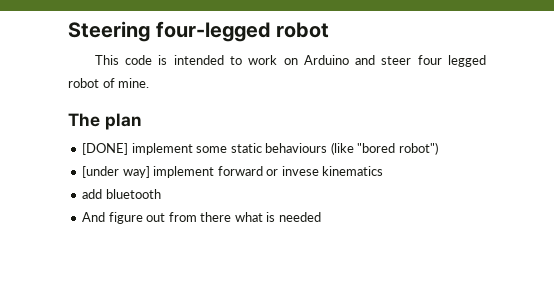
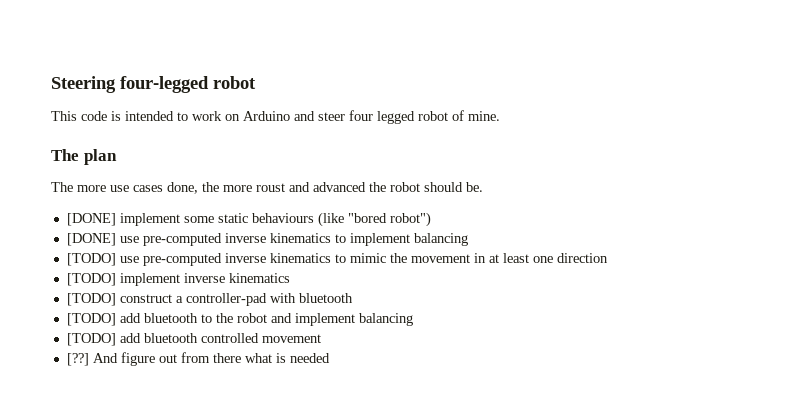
+ The more use cases done, the more roust and advanced the robot should be.
- [under way] implement forward or invese kinematics
- add bluetooth
- And figure out from there what is needed
+ [DONE] use pre-computed inverse kinematics to implement balancing
+ [TODO] use pre-computed inverse kinematics to mimic the movement in at least one direction
+ [TODO] implement inverse kinematics
+ [TODO] construct a controller-pad with bluetooth
+ [TODO] add bluetooth to the robot and implement balancing
+ [TODO] add bluetooth controlled movement
+ [??] And figure out from there what is needed

